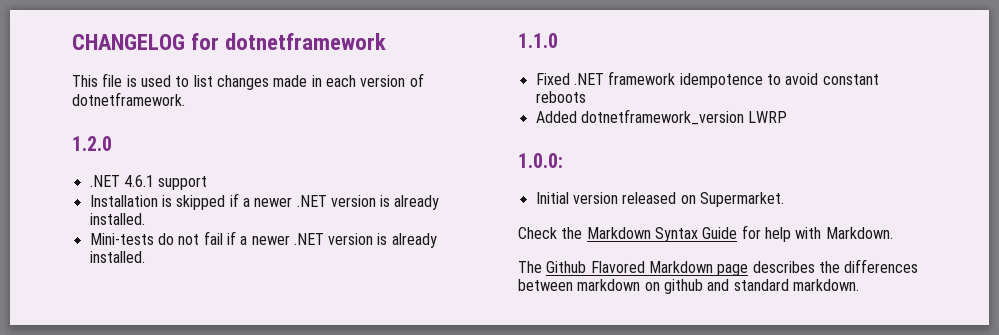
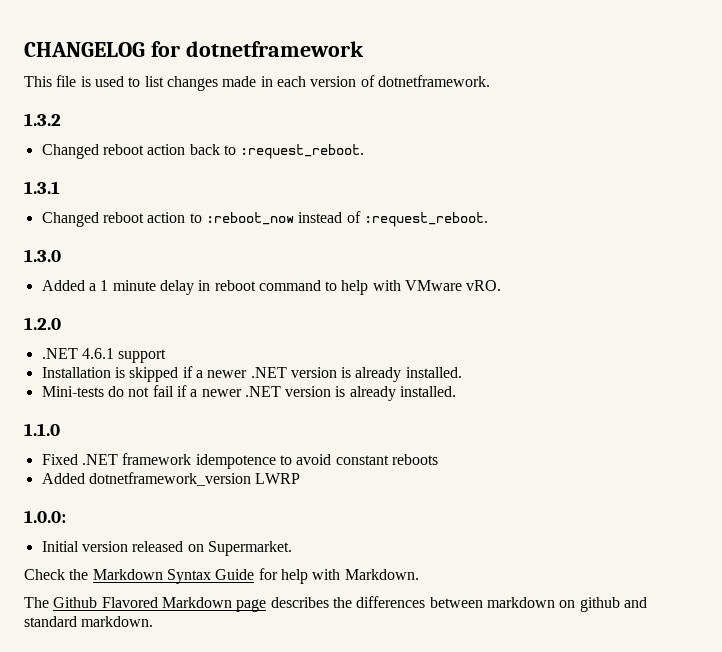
+ 1.3.2
+ Changed reboot action back to :request_reboot.
+ 1.3.1
+ Changed reboot action to :reboot_now instead of :request_reboot.
+ 1.3.0
+ Added a 1 minute delay in reboot command to help with VMware vRO.

